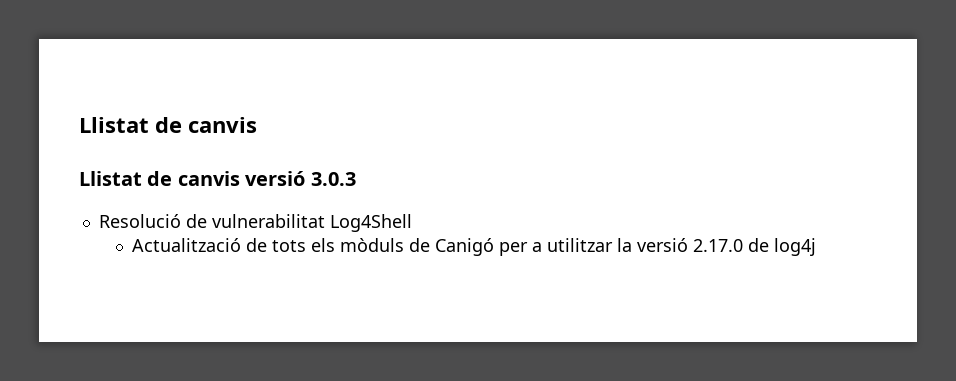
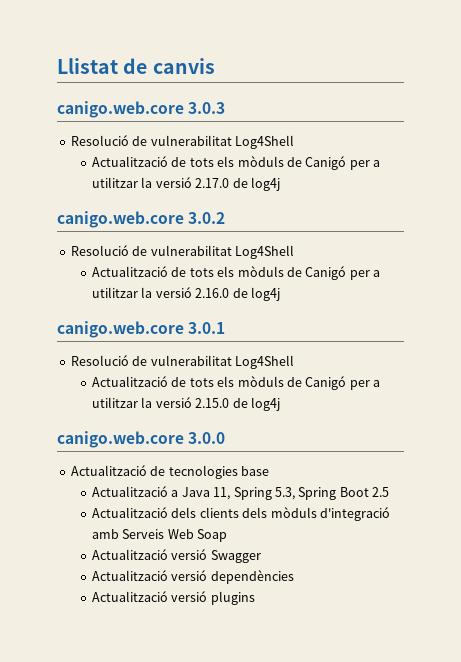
- Llistat de canvis versió 3.0.3
+ canigo.web.core 3.0.3
+ canigo.web.core 3.0.2
+ Resolució de vulnerabilitat Log4Shell
+ Actualització de tots els mòduls de Canigó per a utilitzar la versió 2.16.0 de log4j
+ canigo.web.core 3.0.1
+ Resolució de vulnerabilitat Log4Shell
+ Actualització de tots els mòduls de Canigó per a utilitzar la versió 2.15.0 de log4j
+ canigo.web.core 3.0.0
+ Actualització de tecnologies base
+ Actualització a Java 11, Spring 5.3, Spring Boot 2.5
+ Actualització dels clients dels mòduls d'integració amb Serveis Web Soap
+ Actualització versió Swagger
+ Actualització versió dependències
+ Actualització versió plugins

